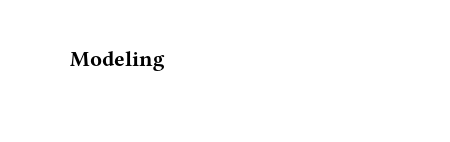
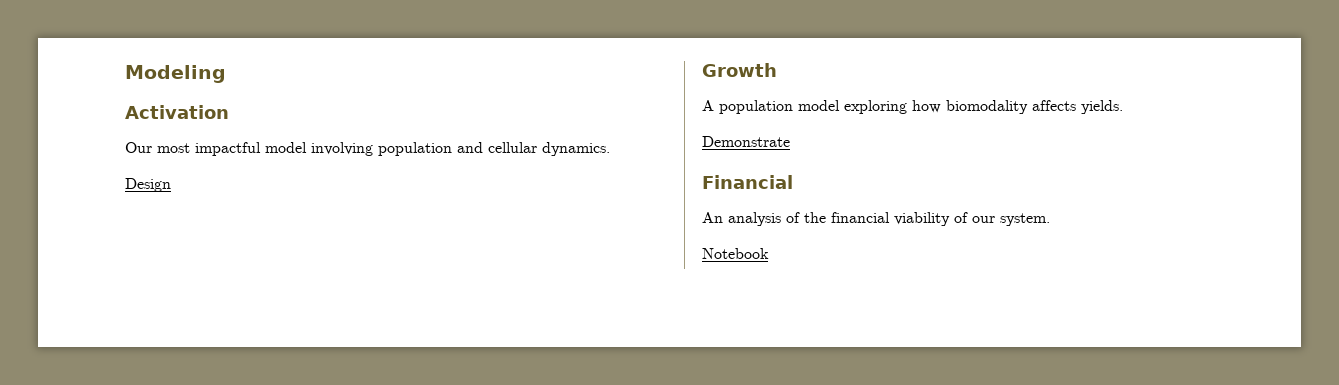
+ Activation
+ Our most impactful model involving population and cellular dynamics.
+ Design
+ Growth
+ A population model exploring how biomodality affects yields.
+ Demonstrate
+ Financial
+ An analysis of the financial viability of our system.
+ Notebook

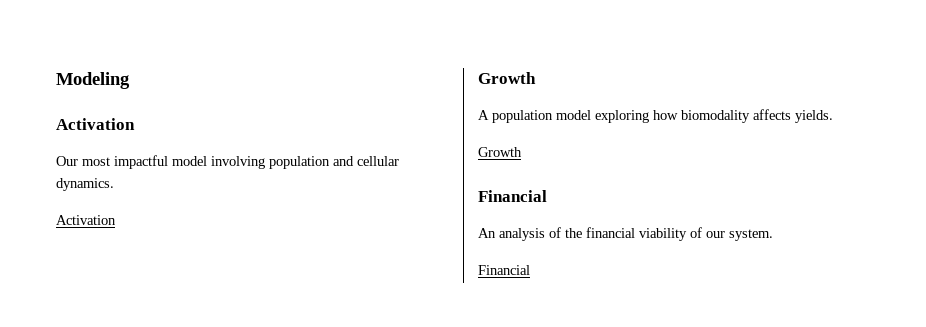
  Our most impactful model involving population and cellular dynamics.
- Design
+ Activation
  A population model exploring how biomodality affects yields.
- Demonstrate
+ Growth
  An analysis of the financial viability of our system.
- Notebook
+ Financial

